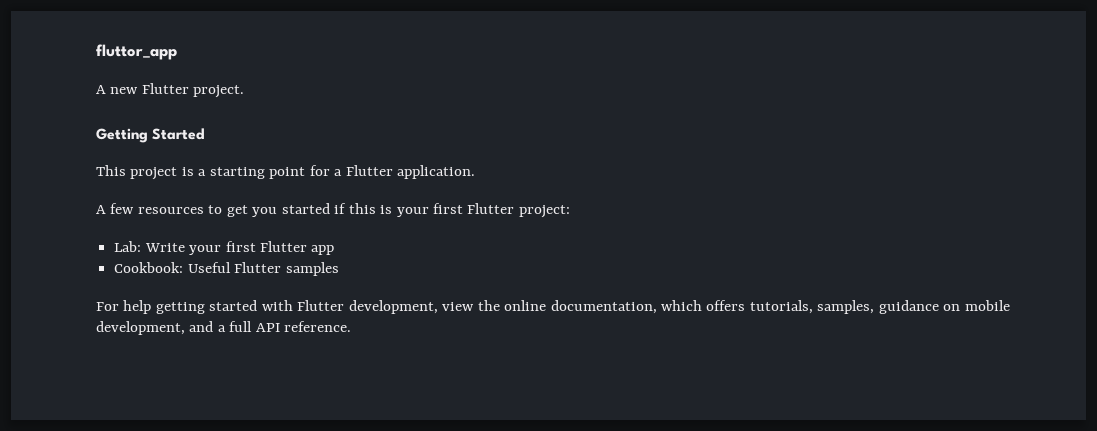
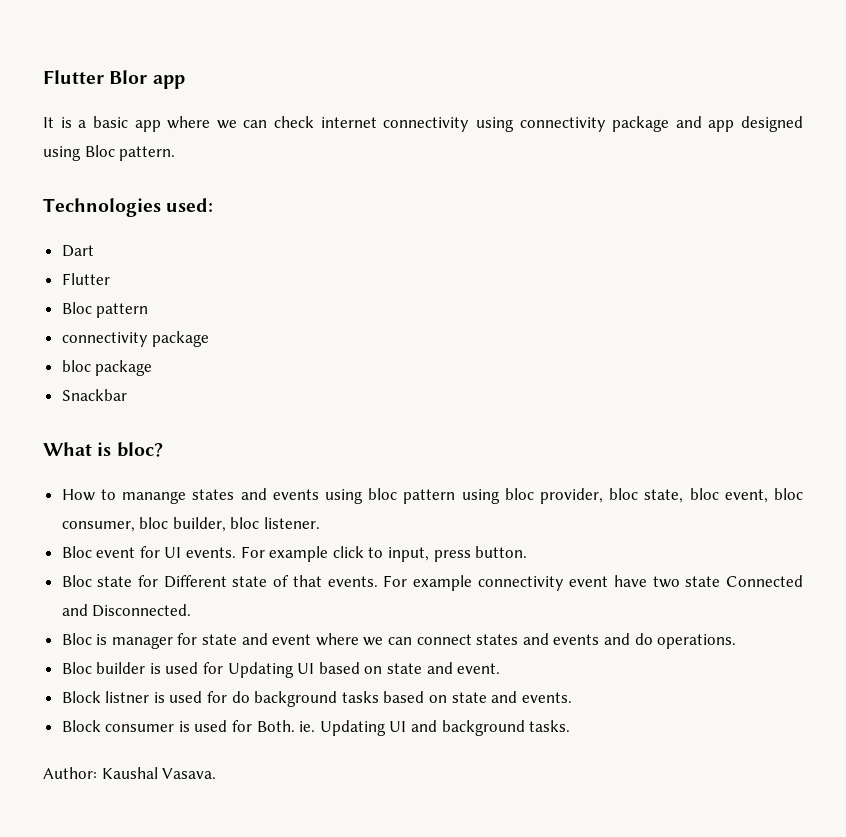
- fluttor_app
- A new Flutter project.
- Getting Started
- This project is a starting point for a Flutter application.
- A few resources to get you started if this is your first Flutter project:
- Lab: Write your first Flutter app
- Cookbook: Useful Flutter samples
- For help getting started with Flutter development, view the online documentation, which offers tutorials, samples, guidance on mobile development, and a full API reference.
+ Flutter Blor app
+ It is a basic app where we can check internet connectivity using connectivity package and app designed using Bloc pattern.
+ Technologies used:
+ Dart
+ Flutter
+ Bloc pattern
+ connectivity package
+ bloc package
+ Snackbar
+ What is bloc?
+ How to manange states and events using bloc pattern using bloc provider, bloc state, bloc event, bloc consumer, bloc builder, bloc listener.
+ Bloc event for UI events. For example click to input, press button.
+ Bloc state for Different state of that events. For example connectivity event have two state Connected and Disconnected.
+ Bloc is manager for state and event where we can connect states and events and do operations.
+ Bloc builder is used for Updating UI based on state and event.
+ Block listner is used for do background tasks based on state and events.
+ Block consumer is used for Both. ie. Updating UI and background tasks.
+ Author: Kaushal Vasava.

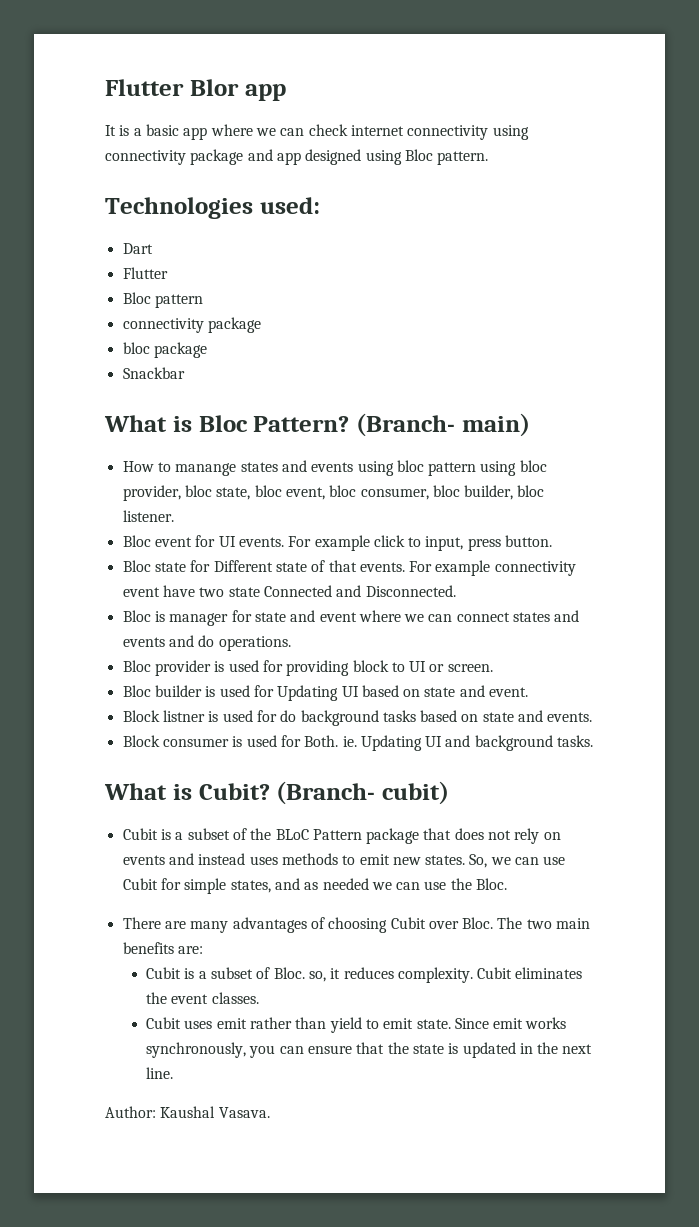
- What is bloc?
+ What is Bloc Pattern? (Branch- main)
+ Bloc provider is used for providing block to UI or screen.
+ What is Cubit? (Branch- cubit)
+ Cubit is a subset of the BLoC Pattern package that does not rely on events and instead uses methods to emit new states. So, we can use Cubit for simple states, and as needed we can use the Bloc.
+ There are many advantages of choosing Cubit over Bloc. The two main benefits are:
+ Cubit is a subset of Bloc. so, it reduces complexity. Cubit eliminates the event classes.
+ Cubit uses emit rather than yield to emit state. Since emit works synchronously, you can ensure that the state is updated in the next line.

